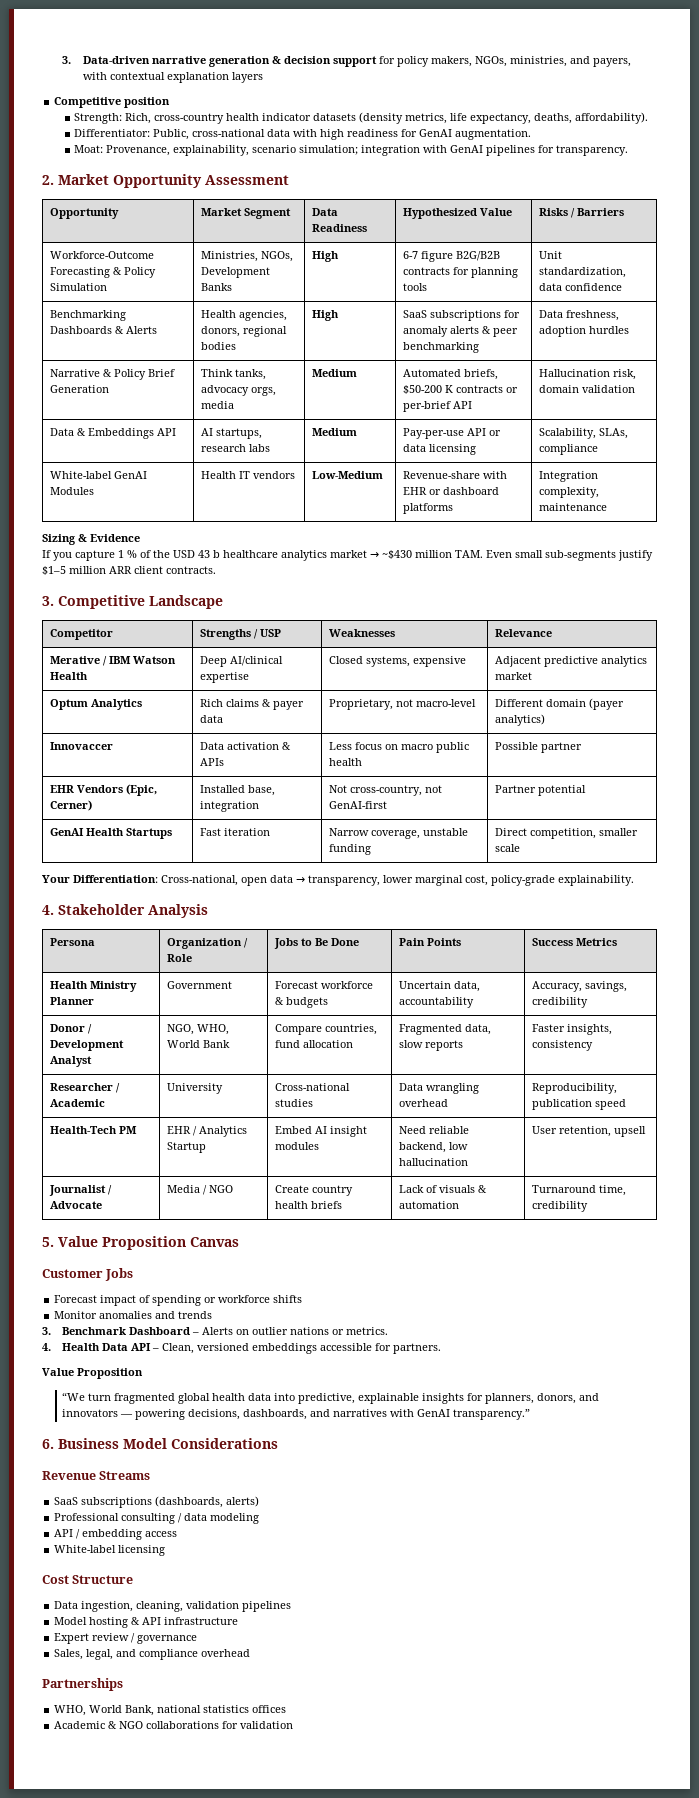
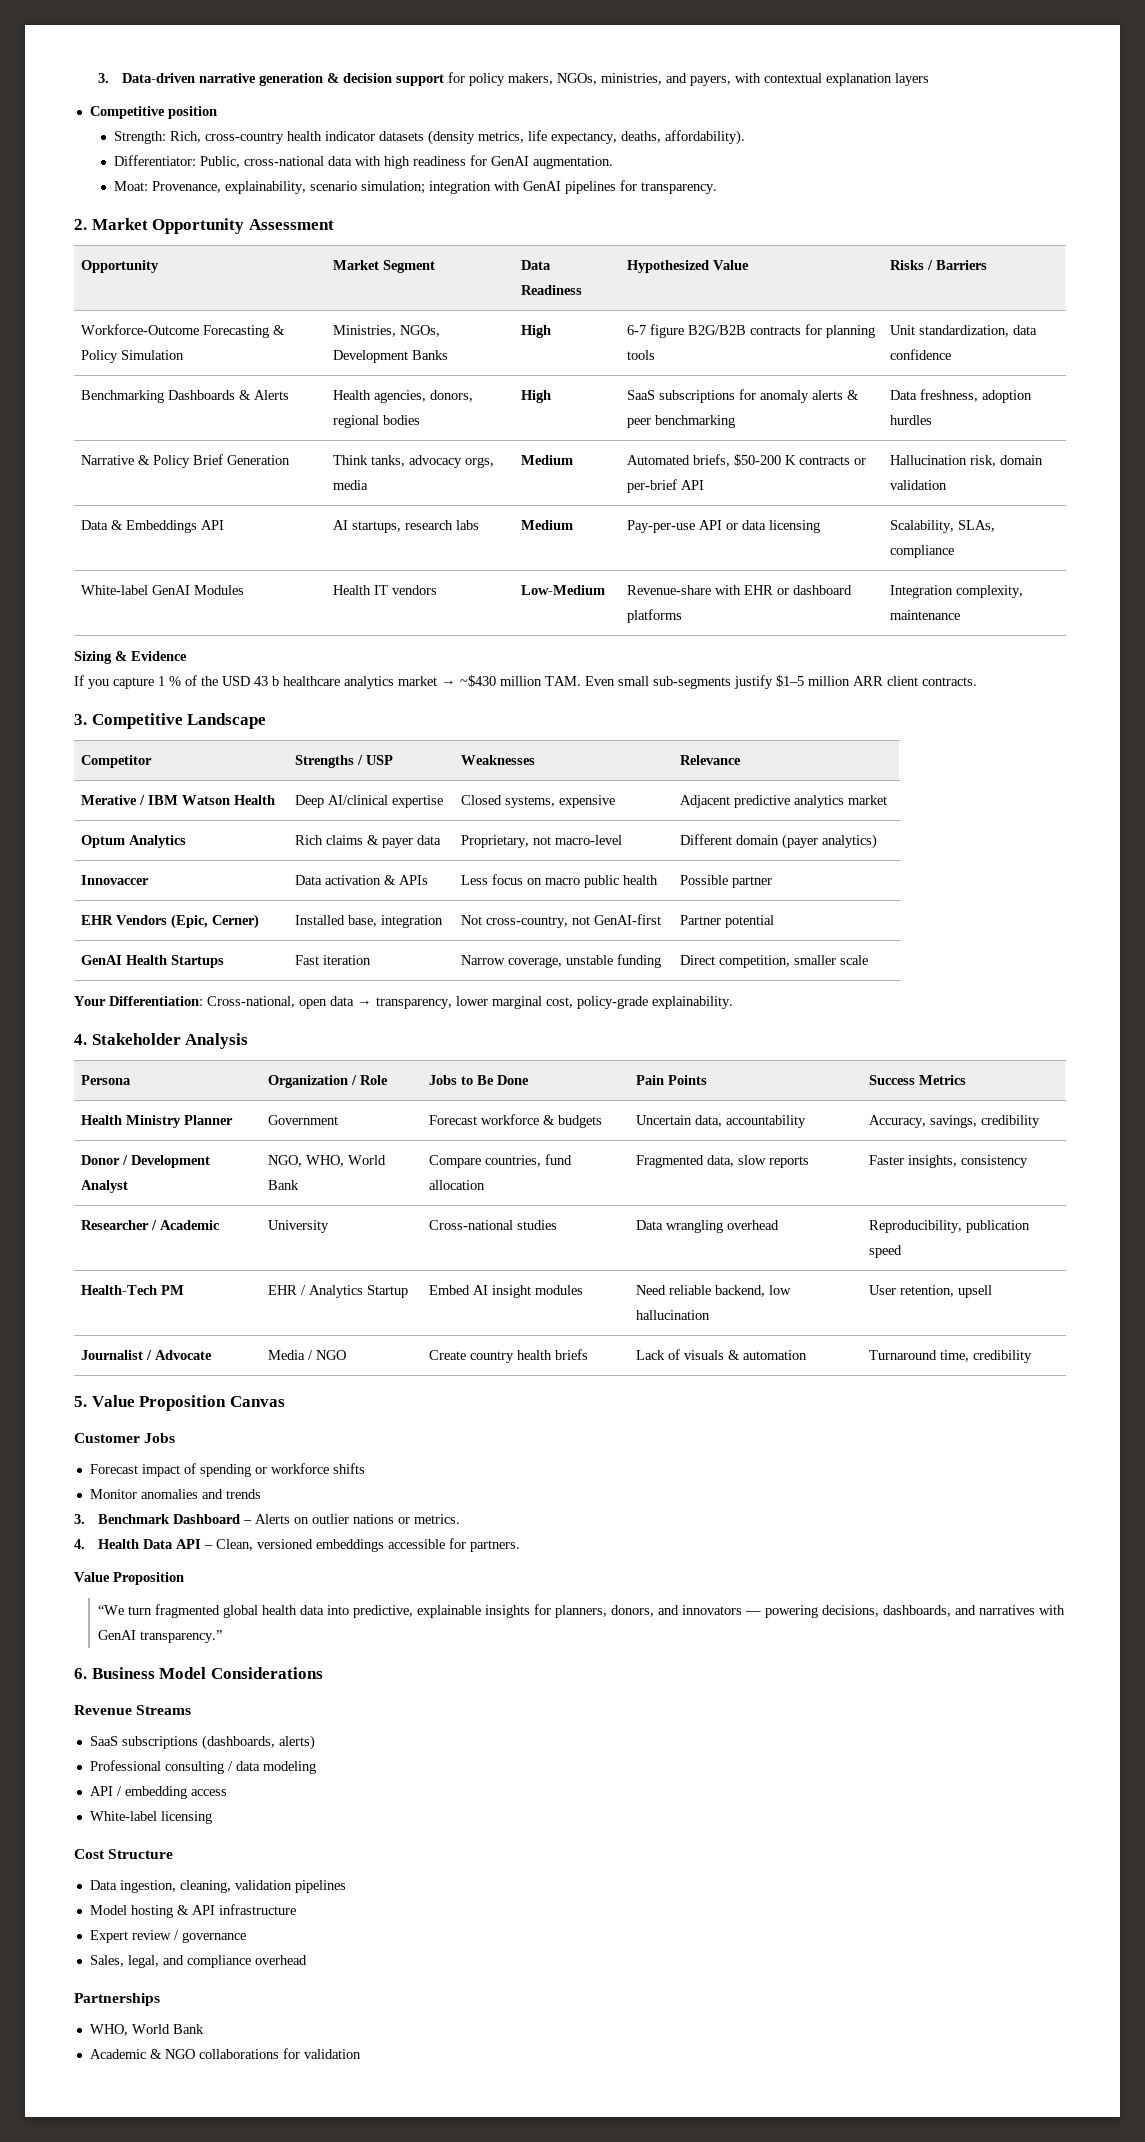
  Partnerships
- WHO, World Bank, national statistics offices
+ WHO, World Bank

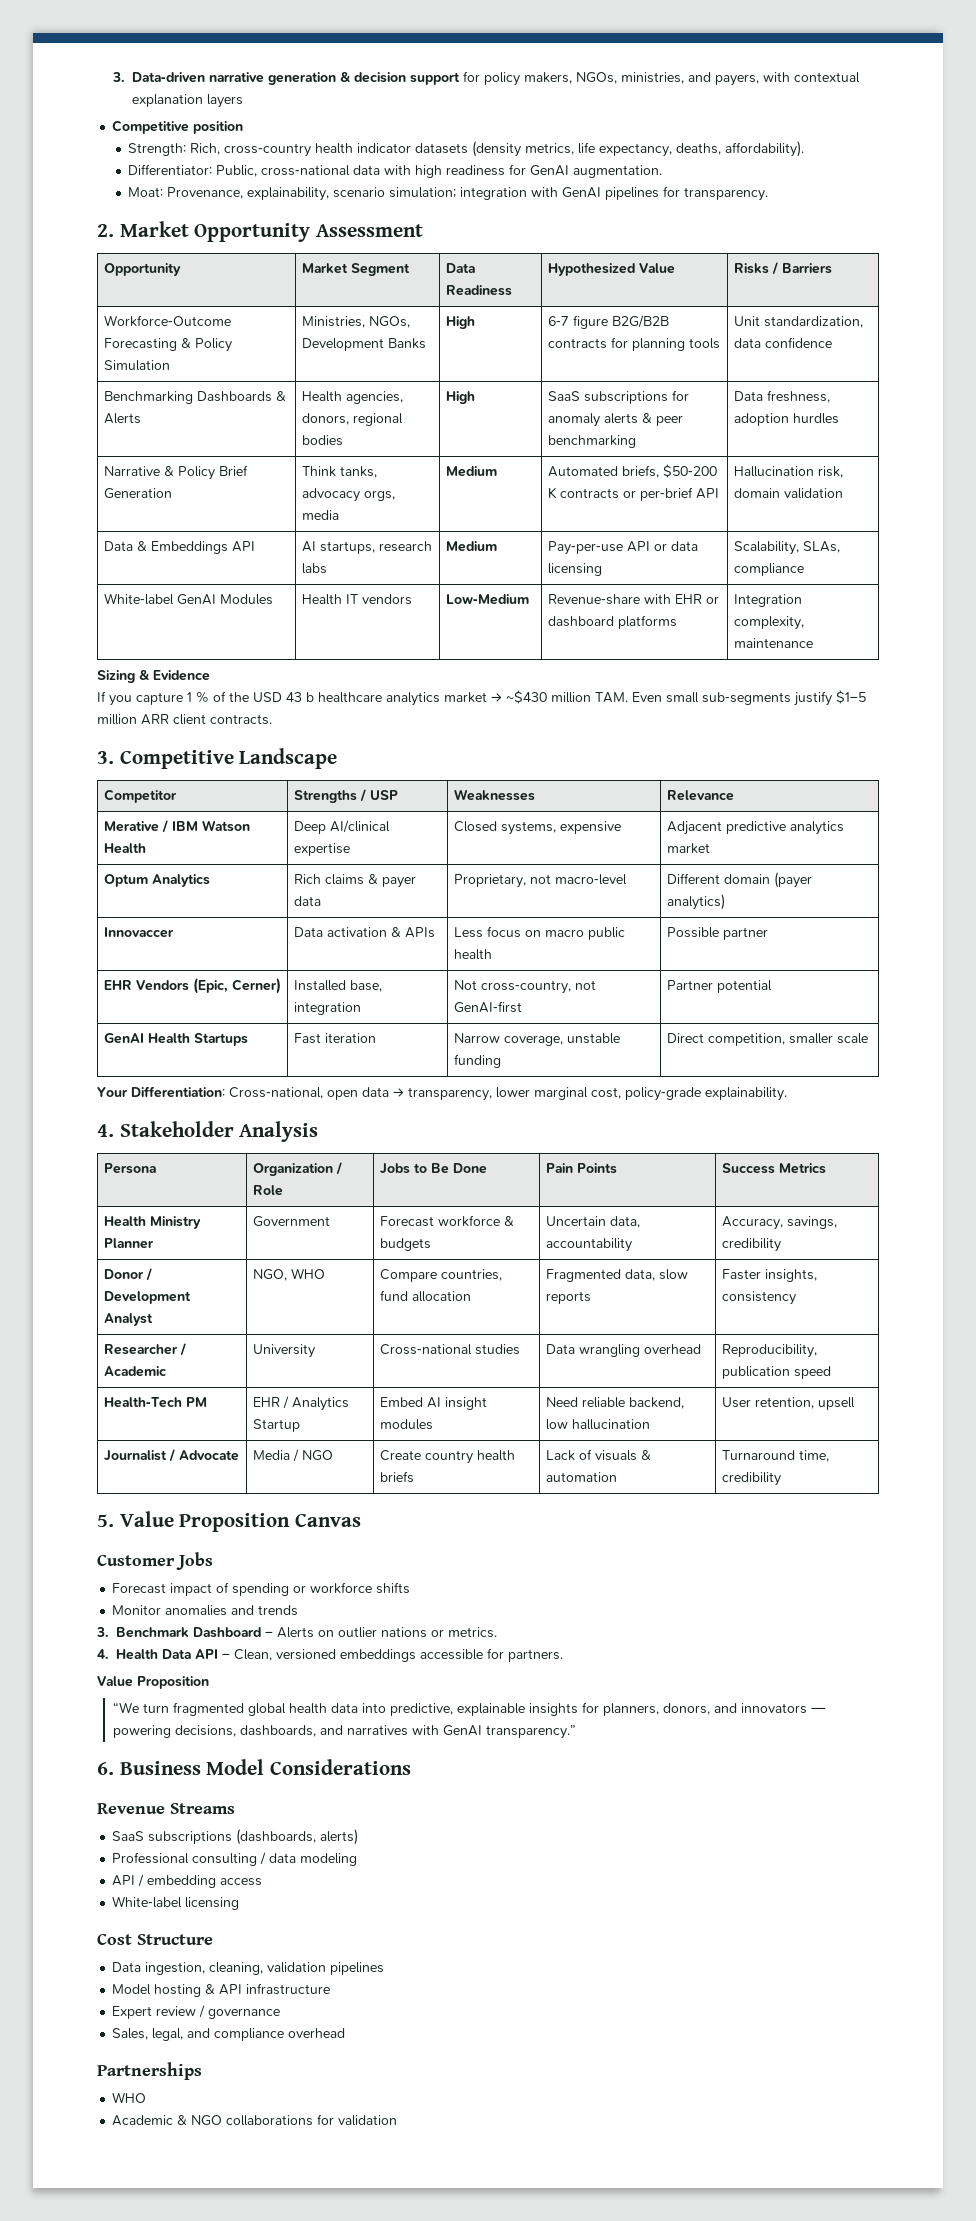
- Donor / Development Analyst | NGO, WHO, World Bank | Compare countries, fund allocation | Fragmented data, slow reports | Faster insights, consistency
+ Donor / Development Analyst | NGO, WHO | Compare countries, fund allocation | Fragmented data, slow reports | Faster insights, consistency
  Partnerships
- WHO, World Bank
+ WHO

